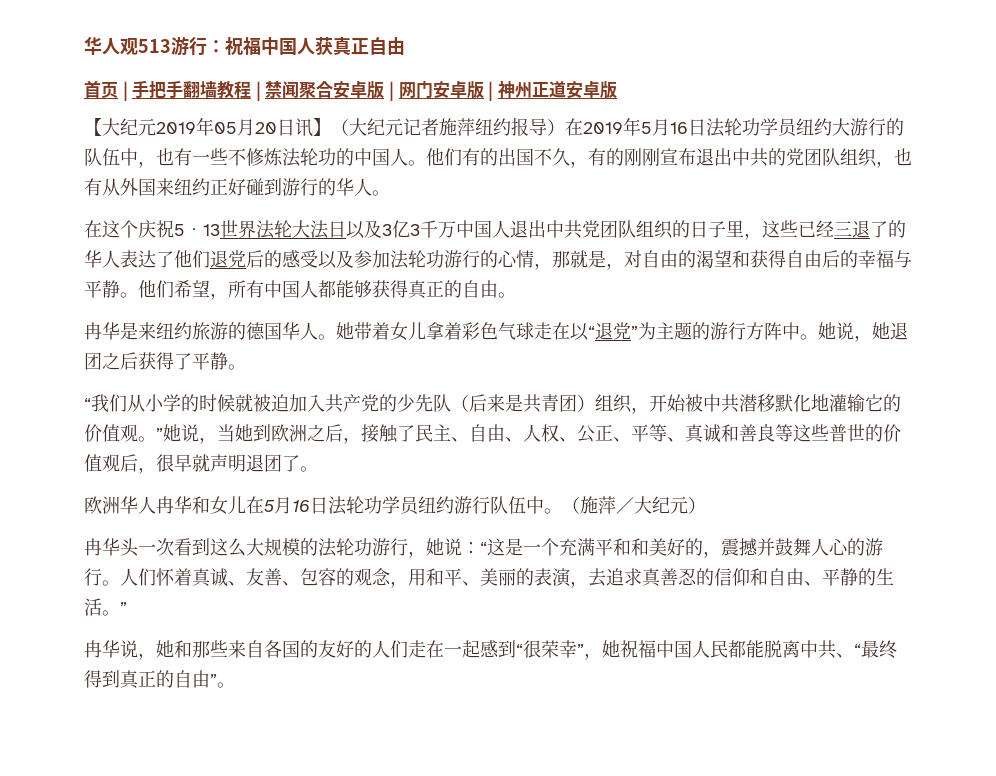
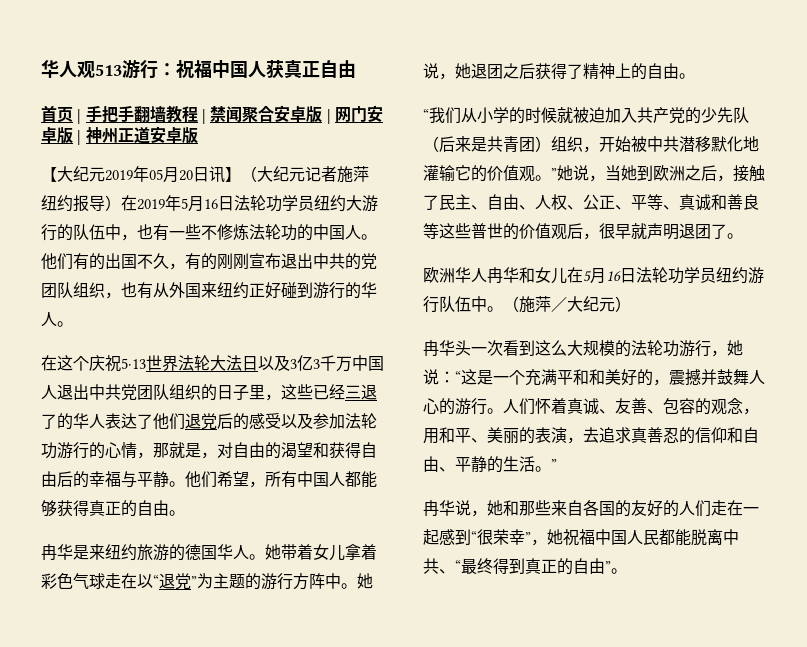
- 她说，她退团之后获得了平静。
+ 她说，她退团之后获得了精神上的自由。

